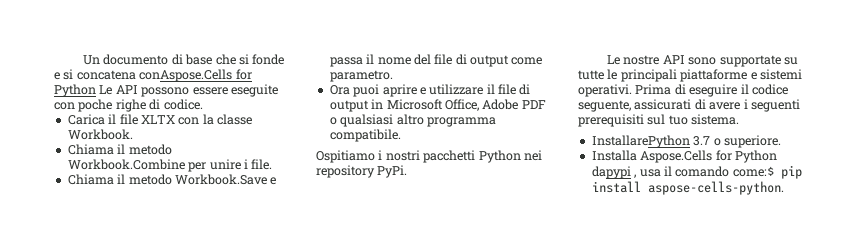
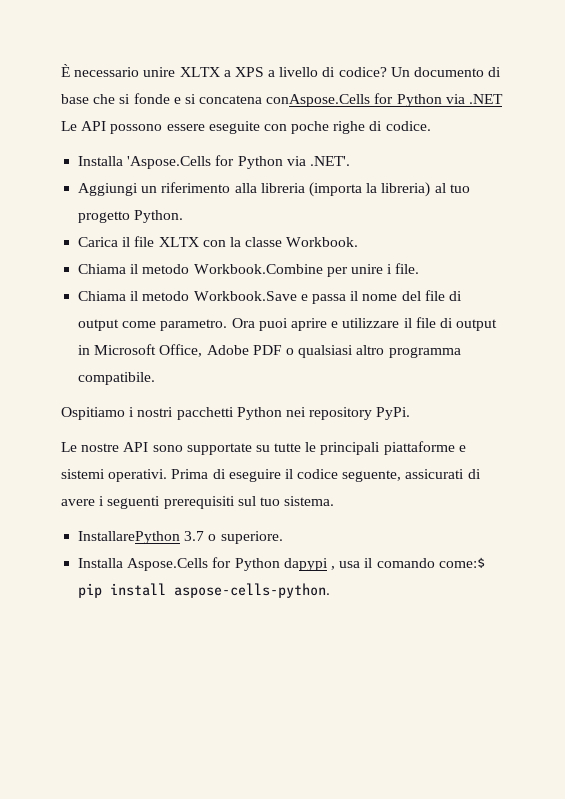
+ È necessario unire XLTX a XPS a livello di codice?
- Un documento di base che si fonde e si concatena conAspose.Cells for Python Le API possono essere eseguite con poche righe di codice.
+ Un documento di base che si fonde e si concatena conAspose.Cells for Python via .NET Le API possono essere eseguite con poche righe di codice.
+ Installa 'Aspose.Cells for Python via .NET'.
+ Aggiungi un riferimento alla libreria (importa la libreria) al tuo progetto Python.
- Chiama il metodo Workbook.Save e passa il nome del file di output come parametro.
- Ora puoi aprire e utilizzare il file di output in Microsoft Office, Adobe PDF o qualsiasi altro programma compatibile.
+ Chiama il metodo Workbook.Save e passa il nome del file di output come parametro. Ora puoi aprire e utilizzare il file di output in Microsoft Office, Adobe PDF o qualsiasi altro programma compatibile.

